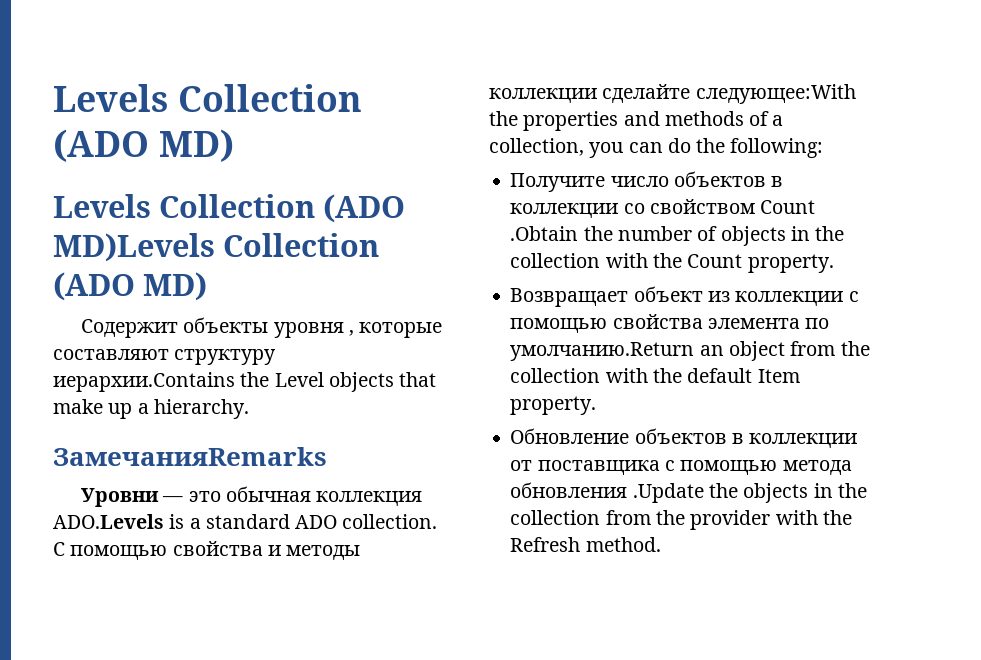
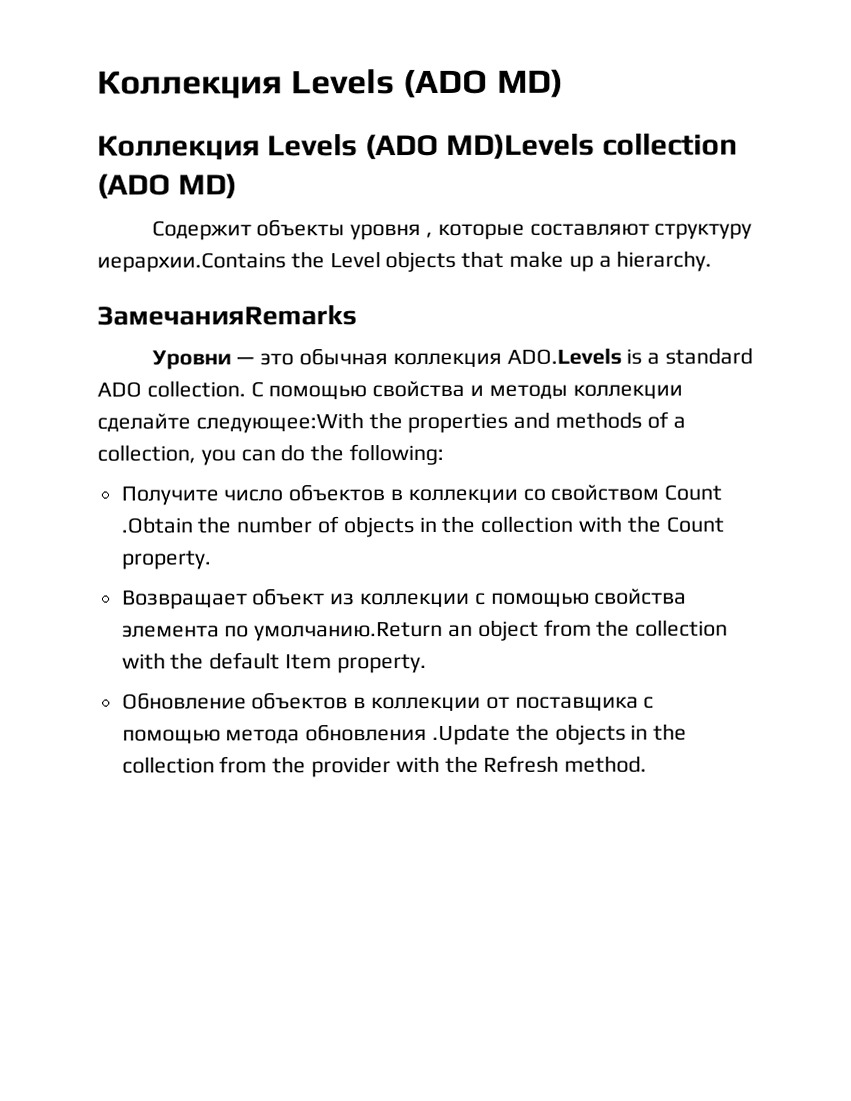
- Levels Collection (ADO MD)
- Levels Collection (ADO MD)Levels Collection (ADO MD)
+ Коллекция Levels (ADO MD)
+ Коллекция Levels (ADO MD)Levels collection (ADO MD)

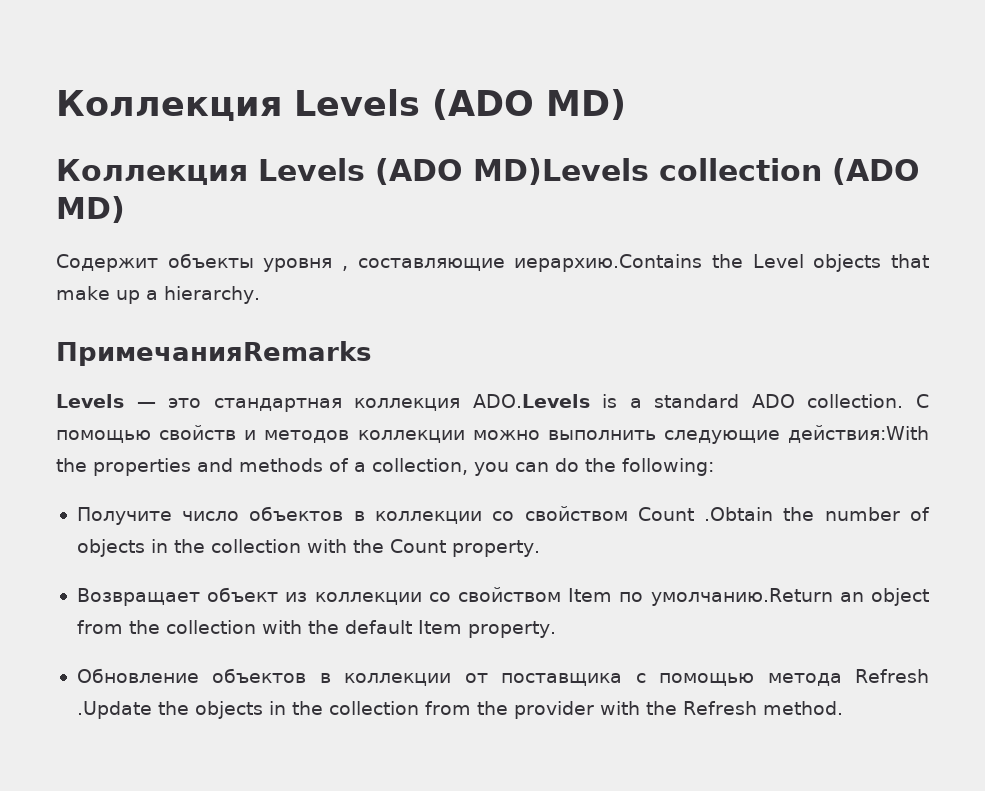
- Содержит объекты уровня , которые составляют структуру иерархии.Contains the Level objects that make up a hierarchy.
+ Содержит объекты уровня , составляющие иерархию.Contains the Level objects that make up a hierarchy.
- ЗамечанияRemarks
- Уровни — это обычная коллекция ADO.Levels is a standard ADO collection.
+ ПримечанияRemarks
+ Levels — это стандартная коллекция ADO.Levels is a standard ADO collection.
- С помощью свойства и методы коллекции сделайте следующее:With the properties and methods of a collection, you can do the following:
+ С помощью свойств и методов коллекции можно выполнить следующие действия:With the properties and methods of a collection, you can do the following:
- Возвращает объект из коллекции с помощью свойства элемента по умолчанию.Return an object from the collection with the default Item property.
+ Возвращает объект из коллекции со свойством Item по умолчанию.Return an object from the collection with the default Item property.
- Обновление объектов в коллекции от поставщика с помощью метода обновления .Update the objects in the collection from the provider with the Refresh method.
+ Обновление объектов в коллекции от поставщика с помощью метода Refresh .Update the objects in the collection from the provider with the Refresh method.

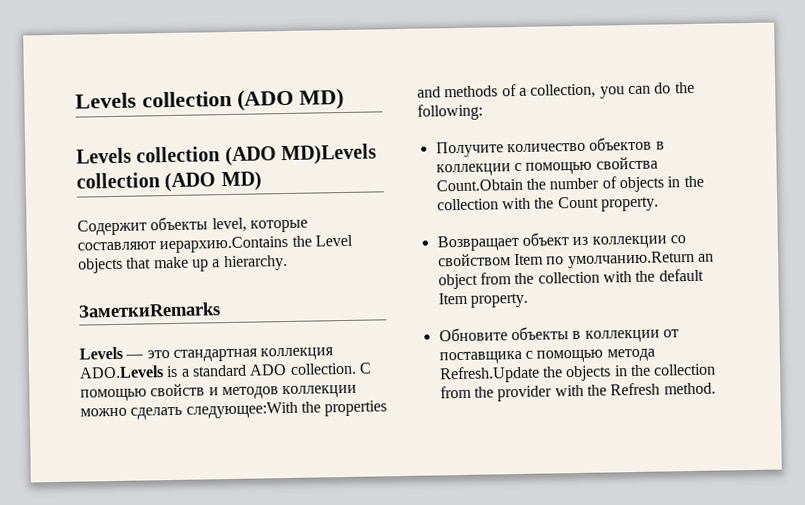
- Коллекция Levels (ADO MD)
- Коллекция Levels (ADO MD)Levels collection (ADO MD)
+ Levels collection (ADO MD)
+ Levels collection (ADO MD)Levels collection (ADO MD)
- Содержит объекты уровня , составляющие иерархию.Contains the Level objects that make up a hierarchy.
+ Содержит объекты level, которые составляют иерархию.Contains the Level objects that make up a hierarchy.
- ПримечанияRemarks
+ ЗаметкиRemarks
- С помощью свойств и методов коллекции можно выполнить следующие действия:With the properties and methods of a collection, you can do the following:
+ С помощью свойств и методов коллекции можно сделать следующее:With the properties and methods of a collection, you can do the following:
- Получите число объектов в коллекции со свойством Count .Obtain the number of objects in the collection with the Count property.
+ Получите количество объектов в коллекции с помощью свойства Count.Obtain the number of objects in the collection with the Count property.
- Обновление объектов в коллекции от поставщика с помощью метода Refresh .Update the objects in the collection from the provider with the Refresh method.
+ Обновите объекты в коллекции от поставщика с помощью метода Refresh.Update the objects in the collection from the provider with the Refresh method.

